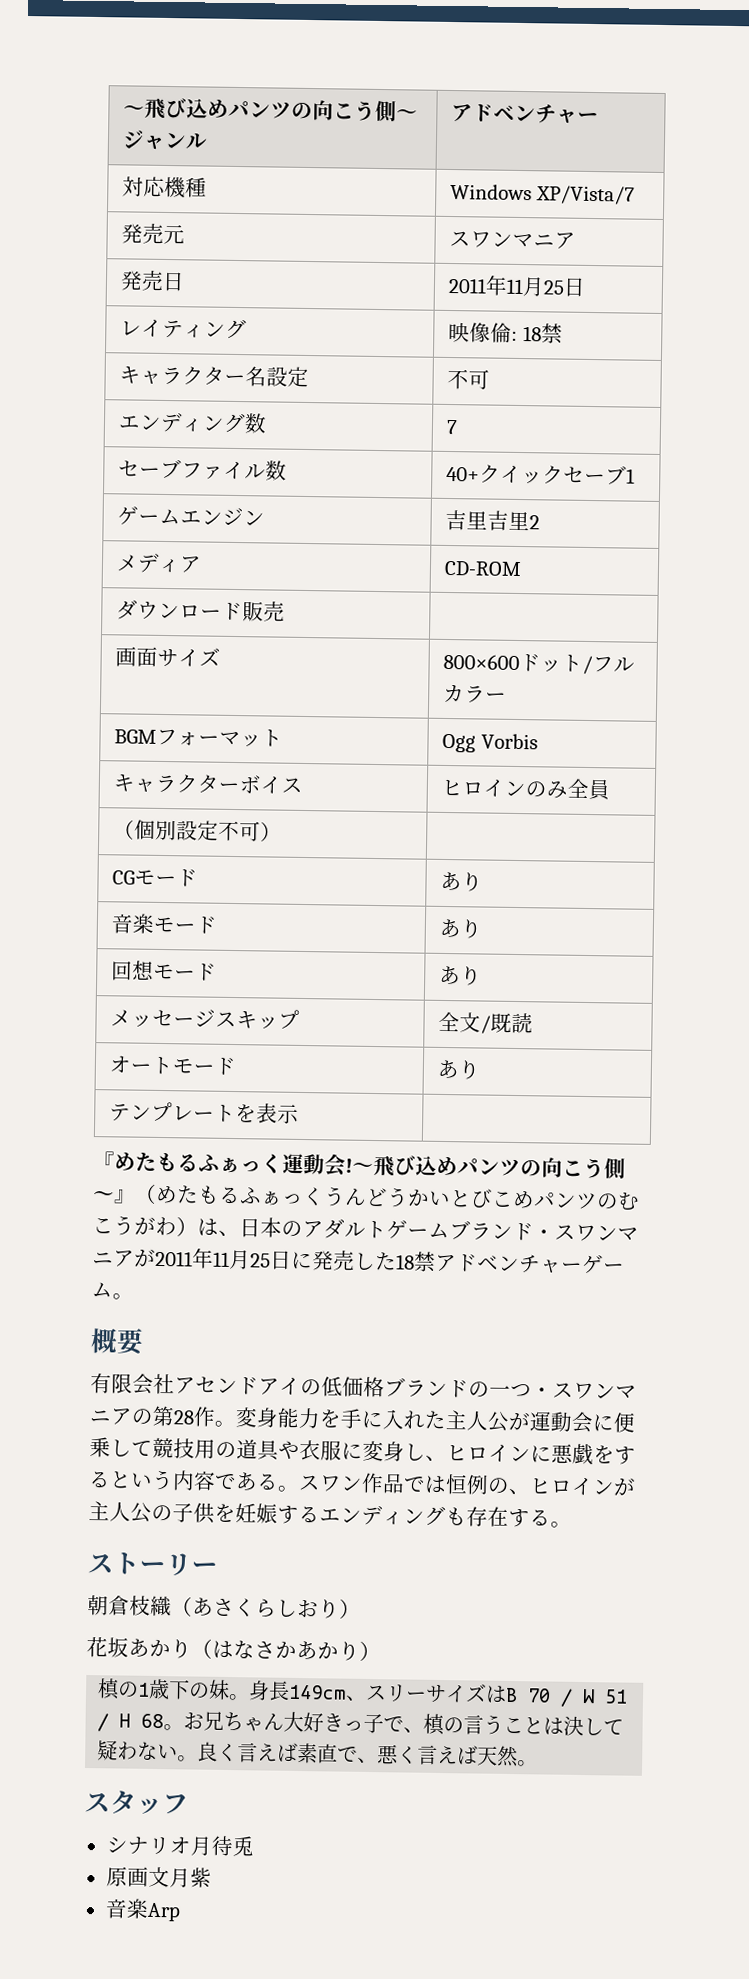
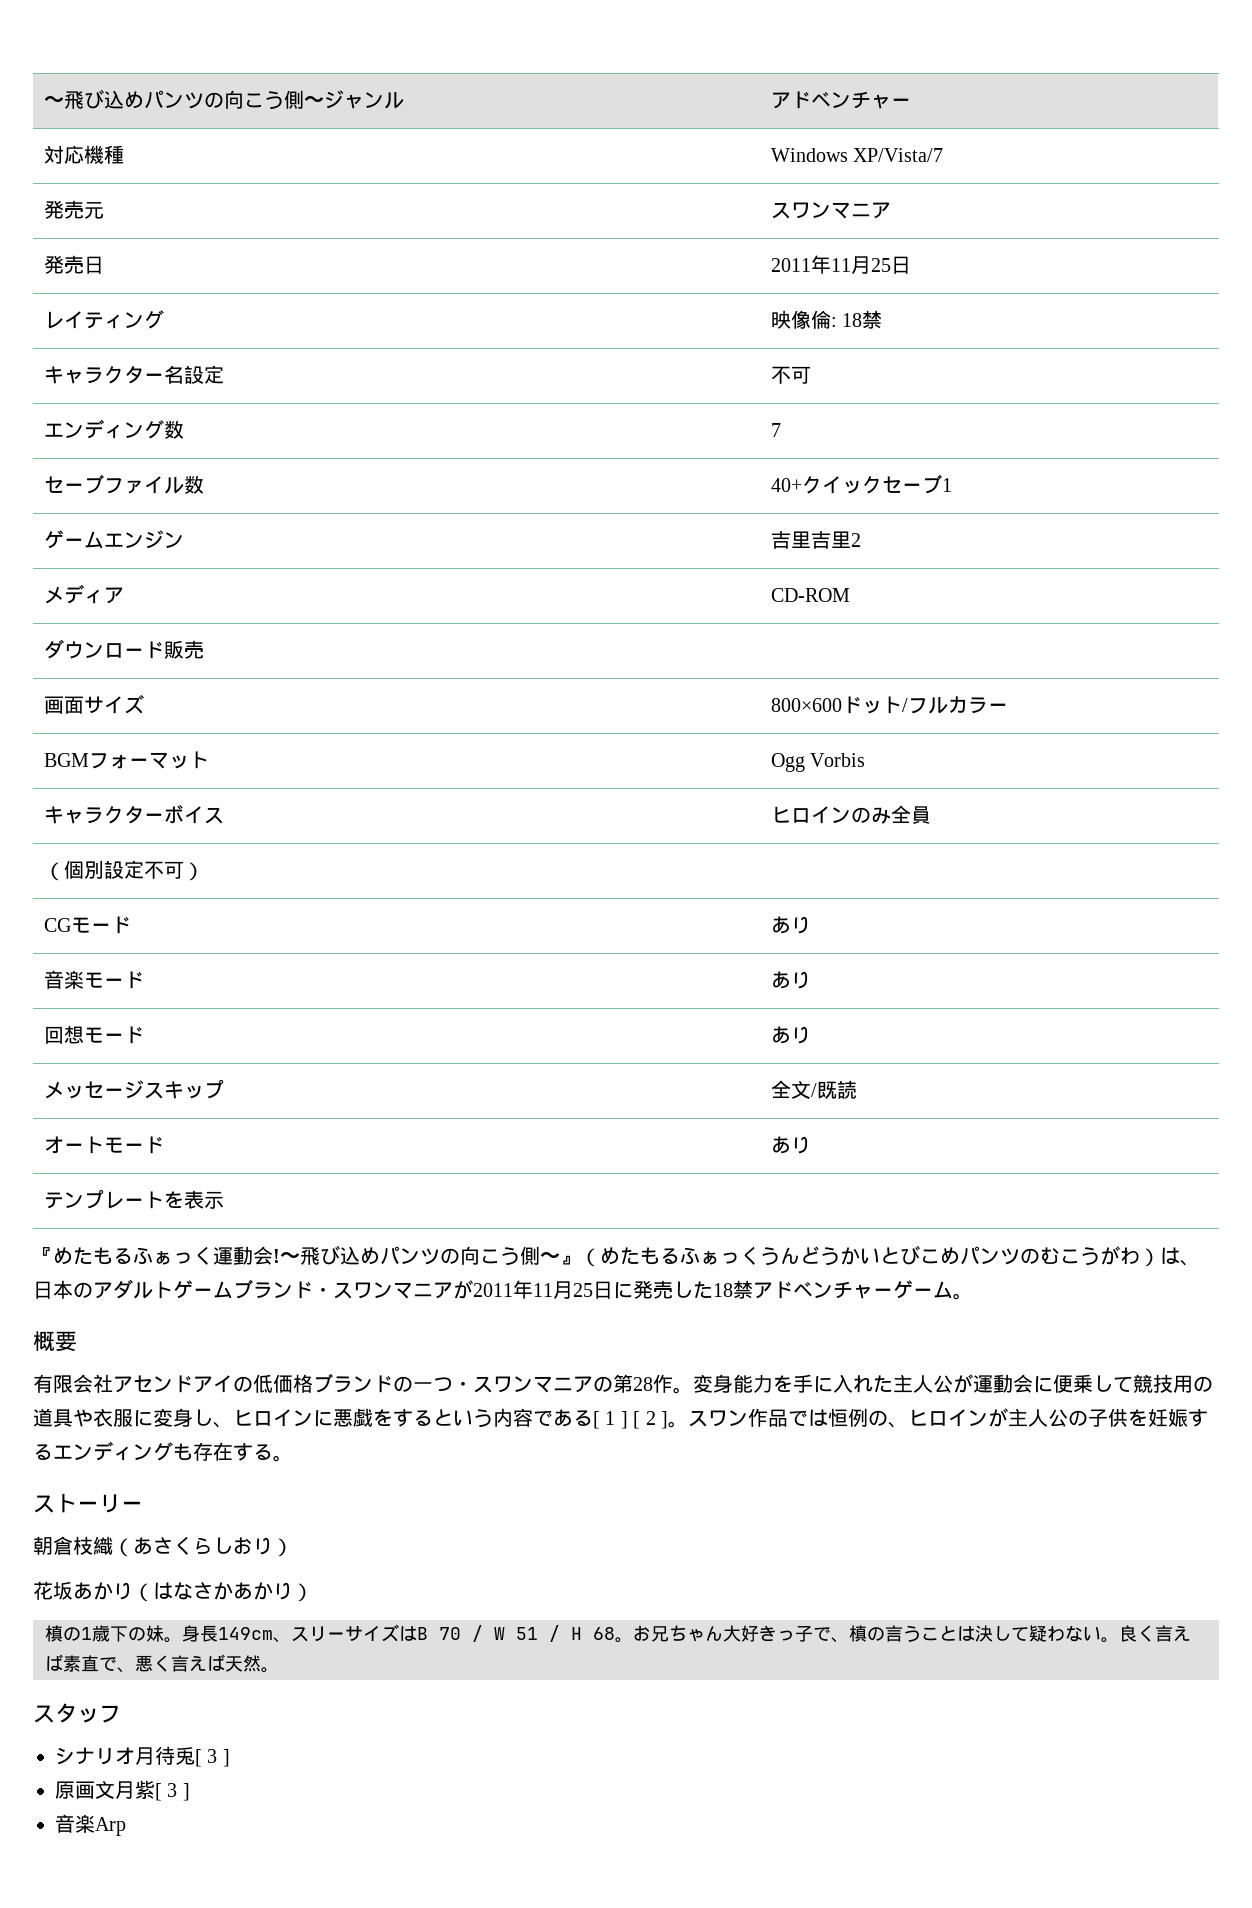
- 変身能力を手に入れた主人公が運動会に便乗して競技用の道具や衣服に変身し、ヒロインに悪戯をするという内容である。
+ 変身能力を手に入れた主人公が運動会に便乗して競技用の道具や衣服に変身し、ヒロインに悪戯をするという内容である[ 1 ] [ 2 ]。
- シナリオ月待兎
+ シナリオ月待兎[ 3 ]
- 原画文月紫
+ 原画文月紫[ 3 ]

